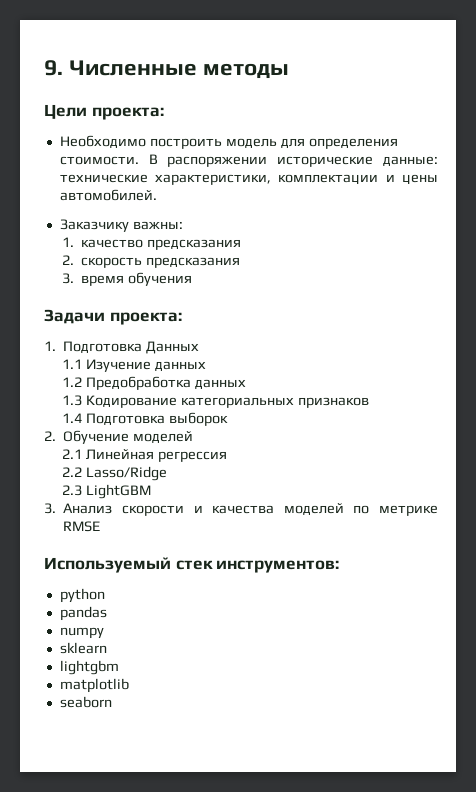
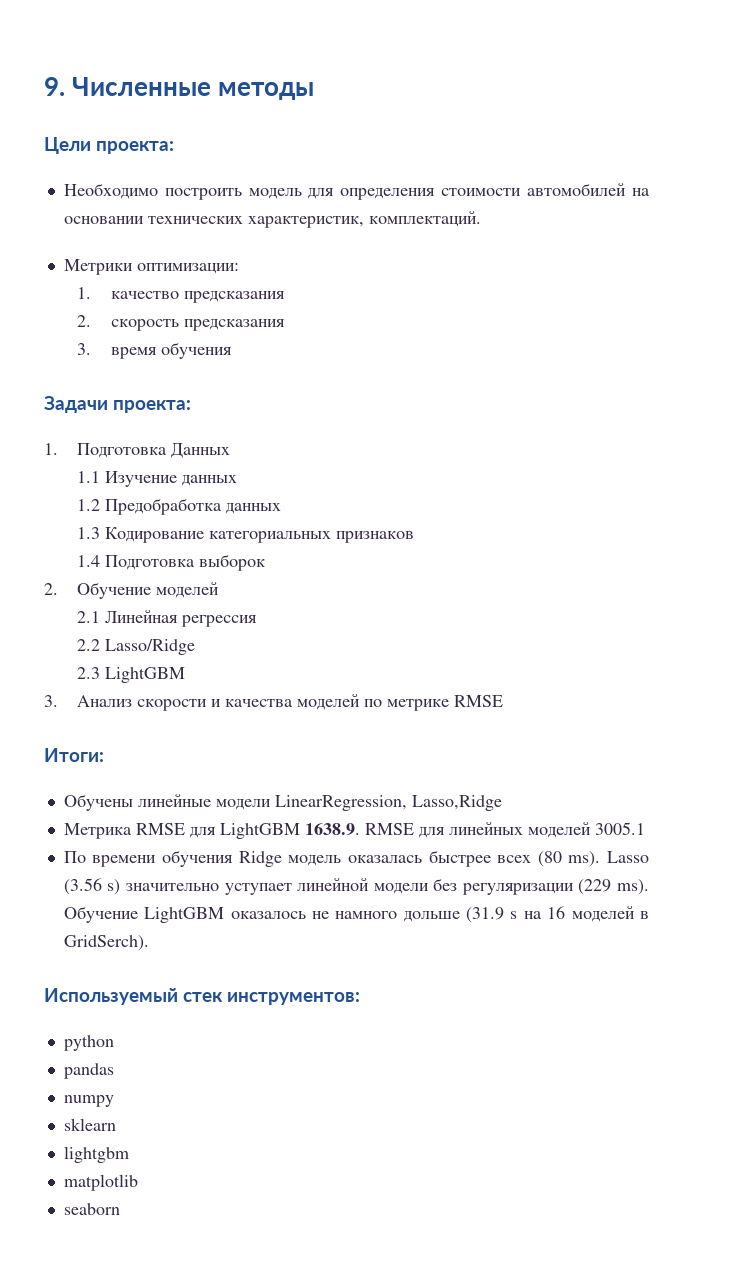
- Необходимо построить модель для определения стоимости. В распоряжении исторические данные: технические характеристики, комплектации и цены автомобилей.
- Заказчику важны:
+ Необходимо построить модель для определения стоимости автомобилей на основании технических характеристик, комплектаций.
+ Метрики оптимизации:
+ Итоги:
+ Обучены линейные модели LinearRegression, Lasso,Ridge
+ Метрика RMSE для LightGBM 1638.9. RMSE для линейных моделей 3005.1
+ По времени обучения Ridge модель оказалась быстрее всех (80 ms). Lasso (3.56 s) значительно уступает линейной модели без регуляризации (229 ms). Обучение LightGBM оказалось не намного дольше (31.9 s на 16 моделей в GridSerch).

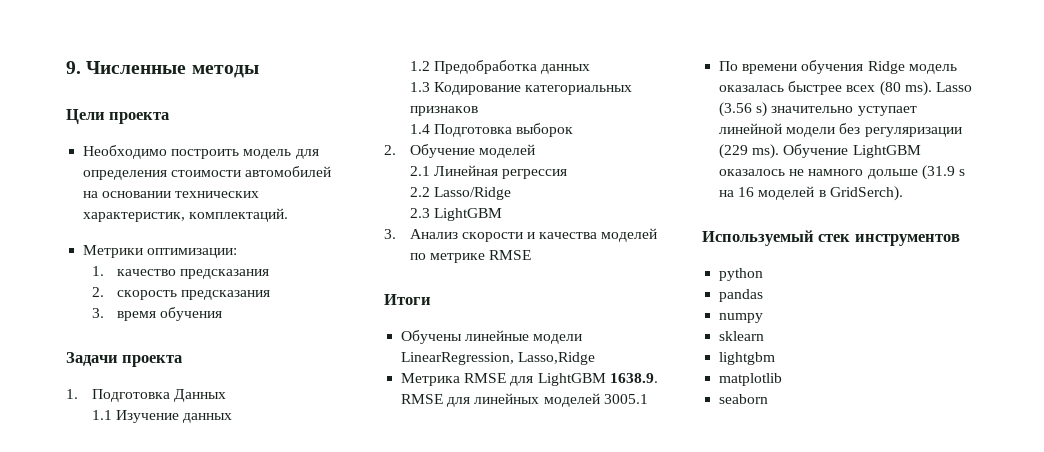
- Цели проекта:
+ Цели проекта
- Задачи проекта:
+ Задачи проекта
- Итоги:
+ Итоги
- Используемый стек инструментов:
+ Используемый стек инструментов

